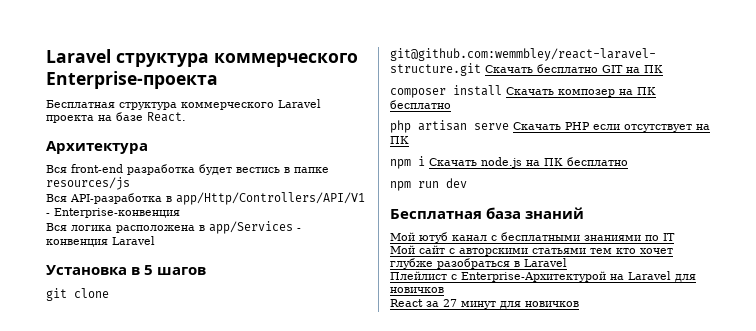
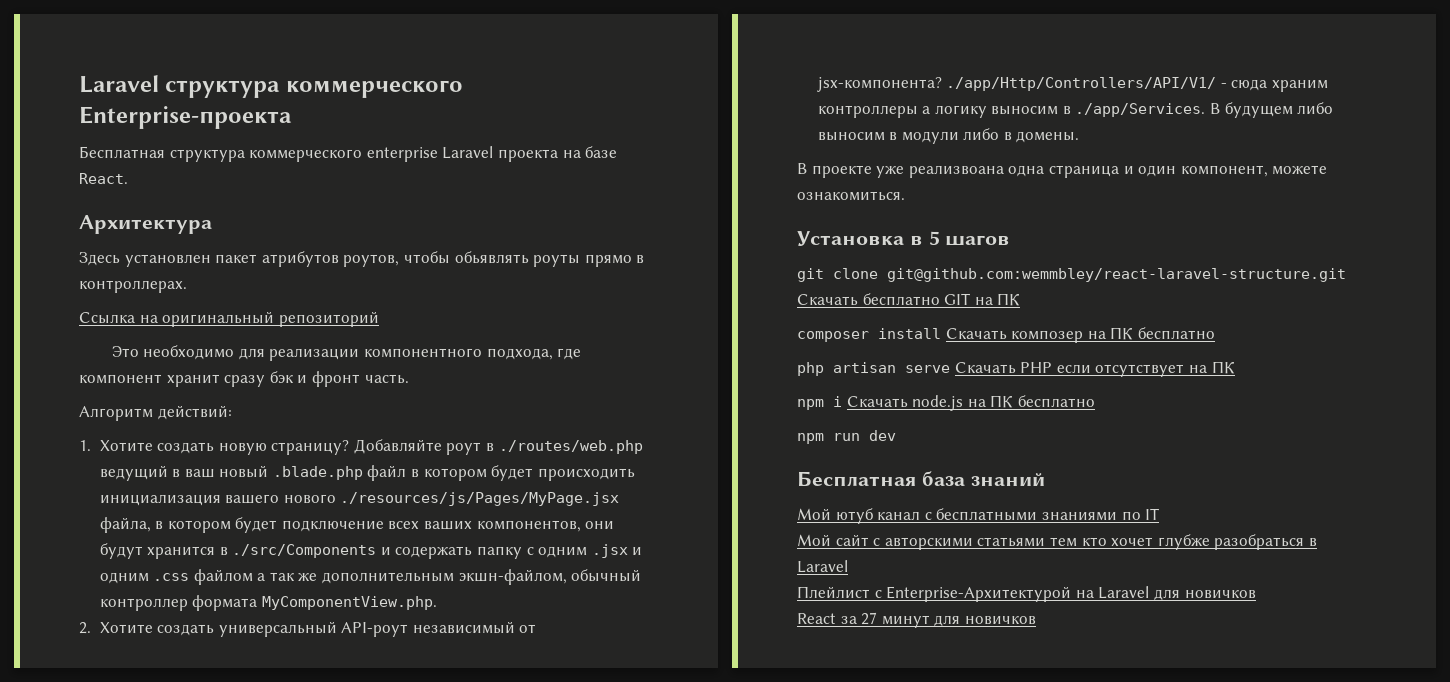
- Бесплатная структура коммерческого Laravel проекта на базе React.
+ Бесплатная структура коммерческого enterprise Laravel проекта на базе React.
- Вся front-end разработка будет вестись в папке resources/js
- Вся API-разработка в app/Http/Controllers/API/V1 - Enterprise-конвенция
- Вся логика расположена в app/Services - конвенция Laravel
+ Здесь установлен пакет атрибутов роутов, чтобы обьявлять роуты прямо в контроллерах.
+ Ссылка на оригинальный репозиторий
+ Это необходимо для реализации компонентного подхода, где компонент хранит сразу бэк и фронт часть.
+ Алгоритм действий:
+ 1. Хотите создать новую страницу? Добавляйте роут в ./routes/web.php ведущий в ваш новый .blade.php файл в котором будет происходить инициализация вашего нового ./resources/js/Pages/MyPage.jsx файла, в котором будет подключение всех ваших компонентов, они будут хранится в ./src/Components и содержать папку с одним .jsx и одним .css файлом а так же дополнительным экшн-файлом, обычный контроллер формата MyComponentView.php.
+ 2. Хотите создать универсальный API-роут независимый от jsx-компонента? ./app/Http/Controllers/API/V1/ - сюда храним контроллеры а логику выносим в ./app/Services. В будущем либо выносим в модули либо в домены.
+ В проекте уже реализвоана одна страница и один компонент, можете ознакомиться.

